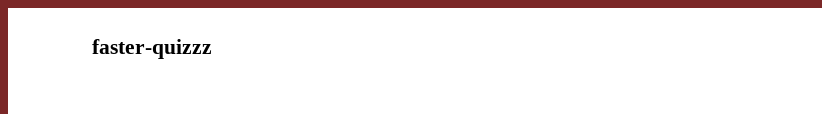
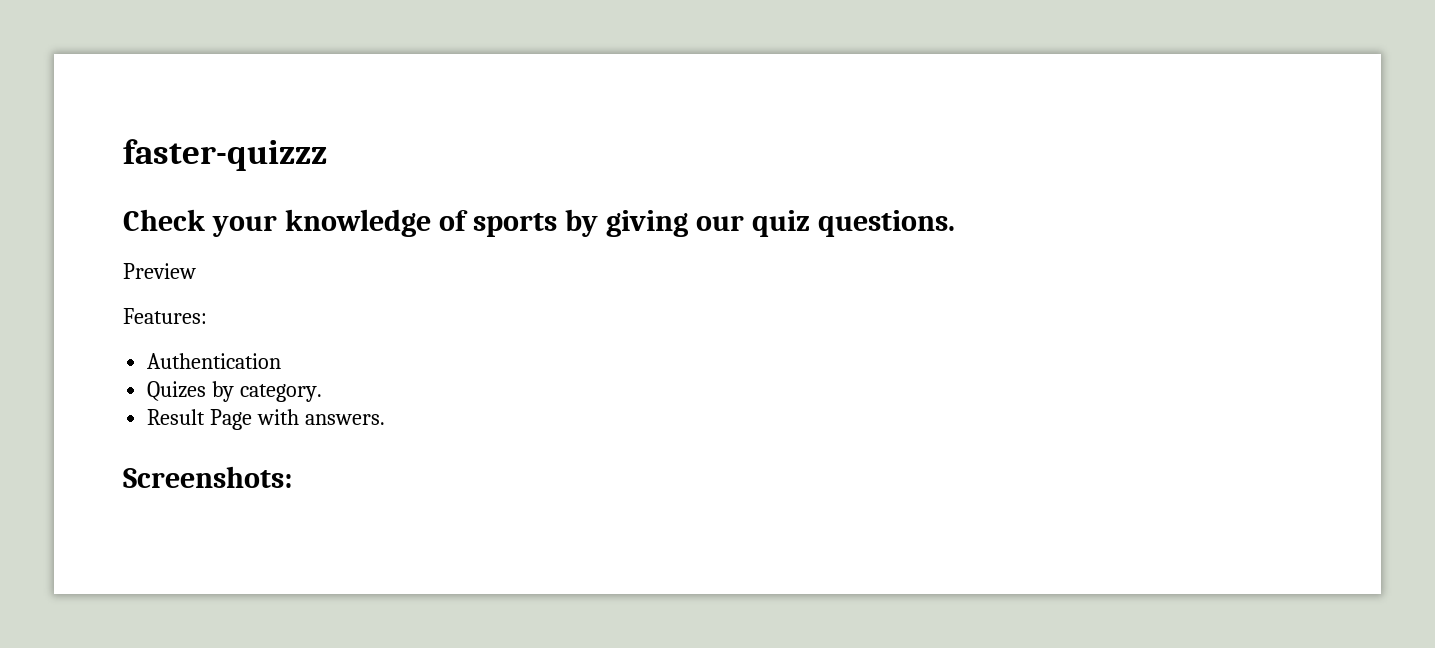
+ Check your knowledge of sports by giving our quiz questions.
+ Preview
+ Features:
+ Authentication
+ Quizes by category.
+ Result Page with answers.
+ Screenshots:

